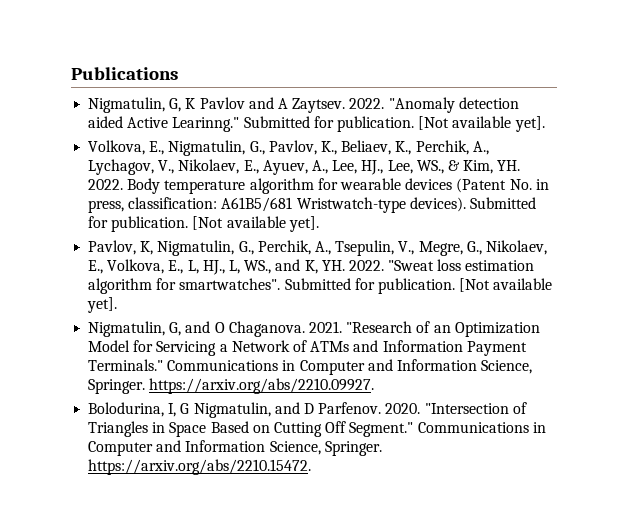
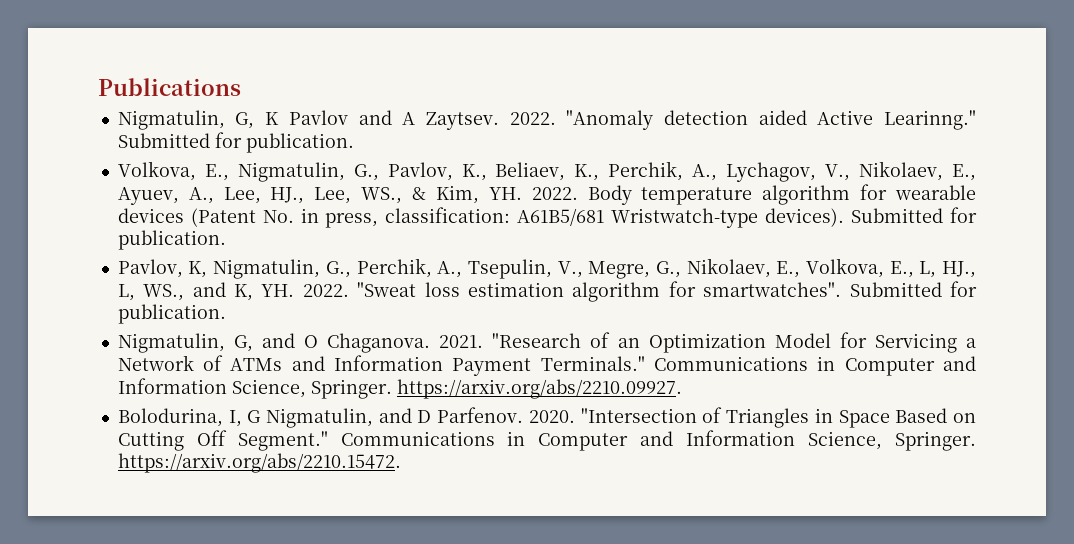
- "Anomaly detection aided Active Learinng." Submitted for publication. [Not available yet].
+ "Anomaly detection aided Active Learinng." Submitted for publication.
- Body temperature algorithm for wearable devices (Patent No. in press, classification: A61B5/681 Wristwatch-type devices). Submitted for publication. [Not available yet].
+ Body temperature algorithm for wearable devices (Patent No. in press, classification: A61B5/681 Wristwatch-type devices). Submitted for publication.
- "Sweat loss estimation algorithm for smartwatches". Submitted for publication. [Not available yet].
+ "Sweat loss estimation algorithm for smartwatches". Submitted for publication.

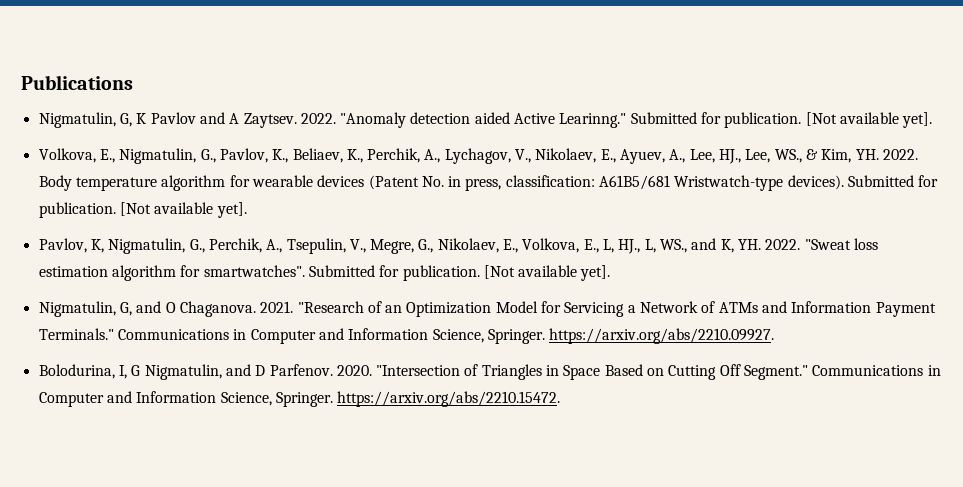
- "Anomaly detection aided Active Learinng." Submitted for publication.
+ "Anomaly detection aided Active Learinng." Submitted for publication. [Not available yet].
- Body temperature algorithm for wearable devices (Patent No. in press, classification: A61B5/681 Wristwatch-type devices). Submitted for publication.
+ Body temperature algorithm for wearable devices (Patent No. in press, classification: A61B5/681 Wristwatch-type devices). Submitted for publication. [Not available yet].
- "Sweat loss estimation algorithm for smartwatches". Submitted for publication.
+ "Sweat loss estimation algorithm for smartwatches". Submitted for publication. [Not available yet].

